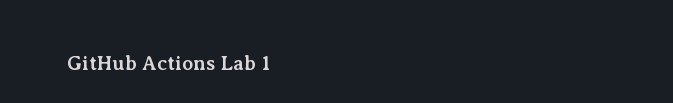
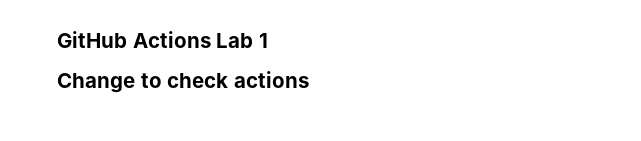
+ Change to check actions

